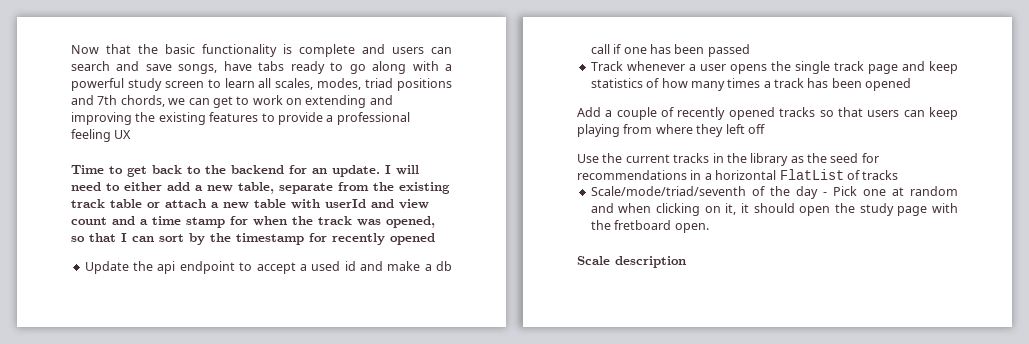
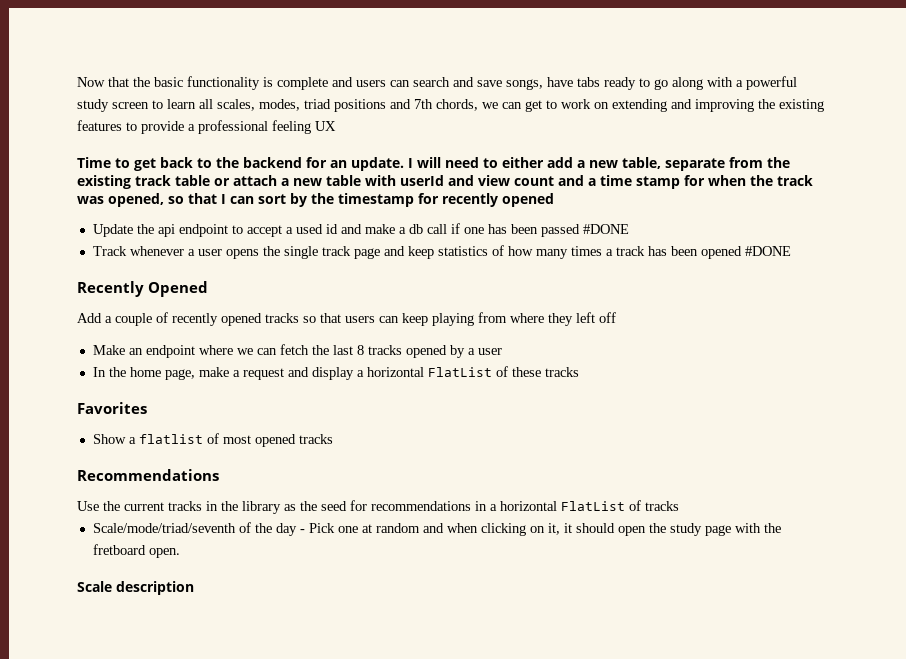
- Update the api endpoint to accept a used id and make a db call if one has been passed
+ Update the api endpoint to accept a used id and make a db call if one has been passed #DONE
- Track whenever a user opens the single track page and keep statistics of how many times a track has been opened
+ Track whenever a user opens the single track page and keep statistics of how many times a track has been opened #DONE
+ Recently Opened
+ Make an endpoint where we can fetch the last 8 tracks opened by a user
+ In the home page, make a request and display a horizontal FlatList of these tracks
+ Favorites
+ Show a flatlist of most opened tracks
+ Recommendations

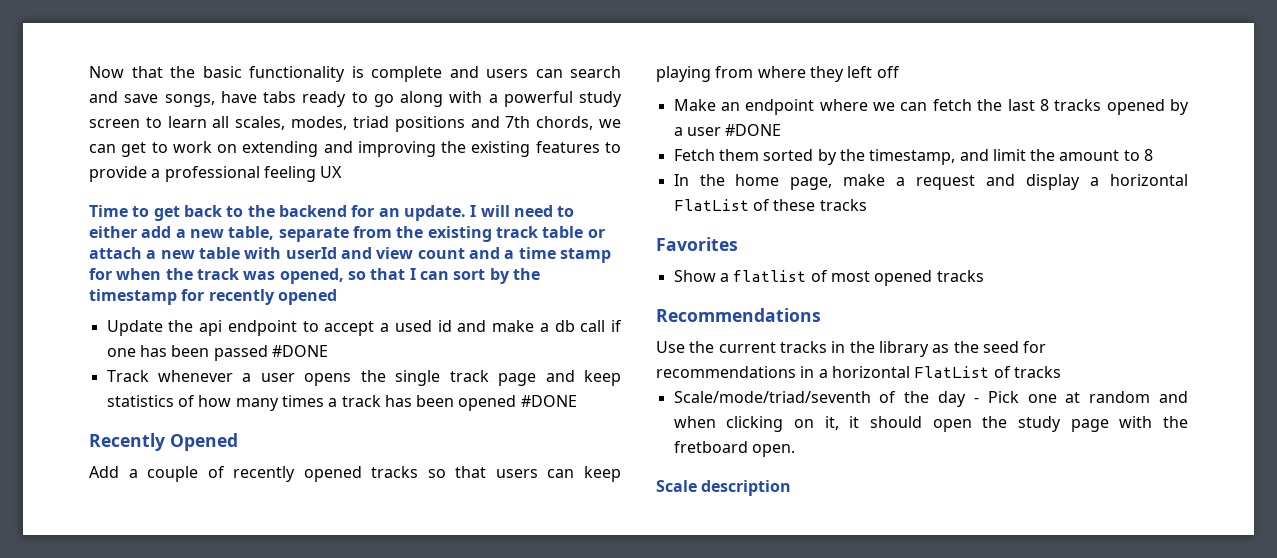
- Make an endpoint where we can fetch the last 8 tracks opened by a user
+ Make an endpoint where we can fetch the last 8 tracks opened by a user #DONE
+ Fetch them sorted by the timestamp, and limit the amount to 8

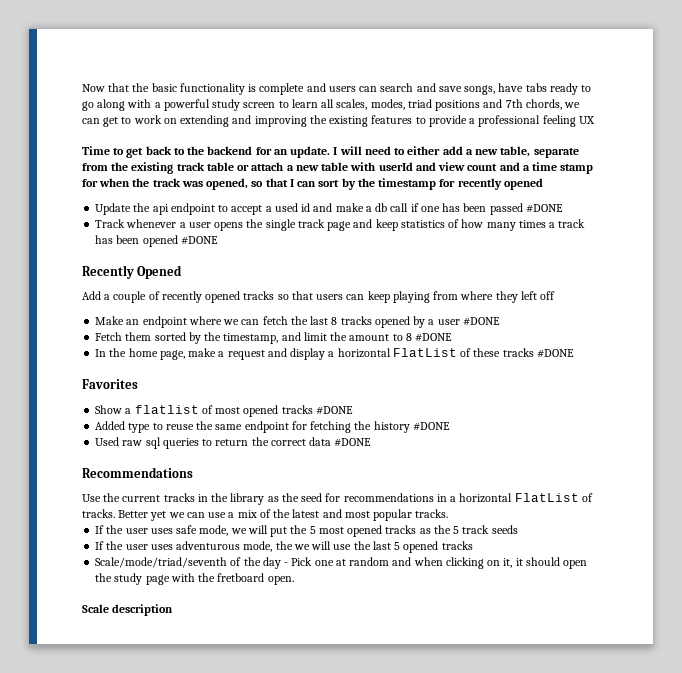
- Fetch them sorted by the timestamp, and limit the amount to 8
+ Fetch them sorted by the timestamp, and limit the amount to 8 #DONE
- In the home page, make a request and display a horizontal FlatList of these tracks
+ In the home page, make a request and display a horizontal FlatList of these tracks #DONE
- Show a flatlist of most opened tracks
+ Show a flatlist of most opened tracks #DONE
+ Added type to reuse the same endpoint for fetching the history #DONE
+ Used raw sql queries to return the correct data #DONE
- Use the current tracks in the library as the seed for recommendations in a horizontal FlatList of tracks
+ Use the current tracks in the library as the seed for recommendations in a horizontal FlatList of tracks. Better yet we can use a mix of the latest and most popular tracks.
+ If the user uses safe mode, we will put the 5 most opened tracks as the 5 track seeds
+ If the user uses adventurous mode, the we will use the last 5 opened tracks

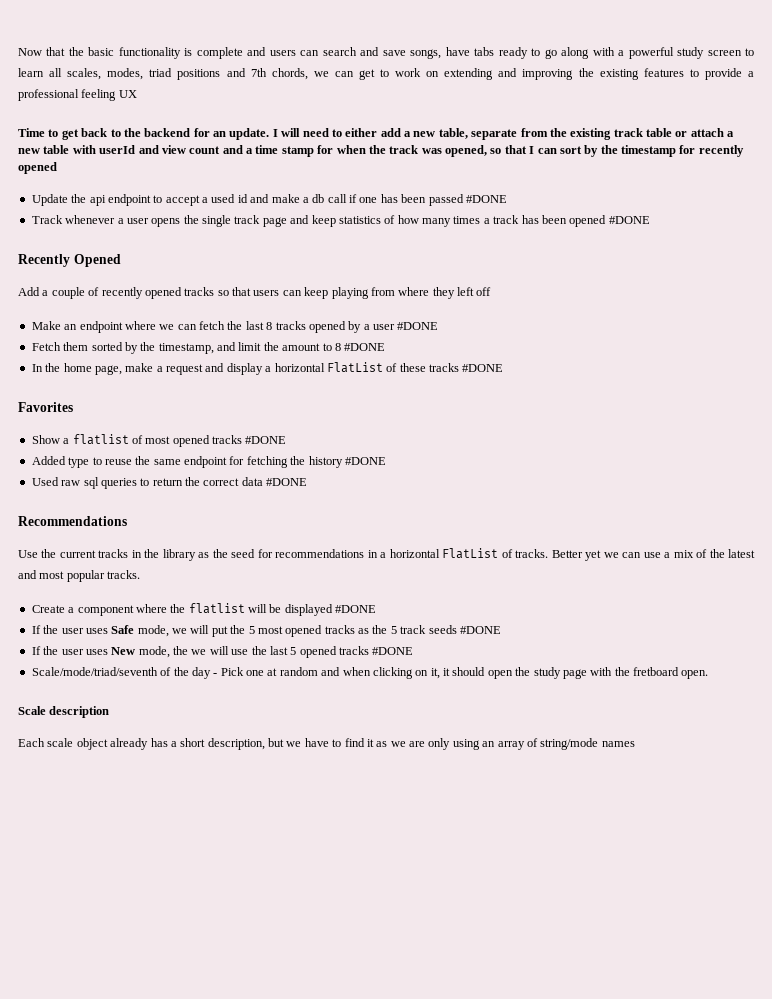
- If the user uses safe mode, we will put the 5 most opened tracks as the 5 track seeds
- If the user uses adventurous mode, the we will use the last 5 opened tracks
+ Create a component where the flatlist will be displayed #DONE
+ If the user uses Safe mode, we will put the 5 most opened tracks as the 5 track seeds #DONE
+ If the user uses New mode, the we will use the last 5 opened tracks #DONE
+ Each scale object already has a short description, but we have to find it as we are only using an array of string/mode names

